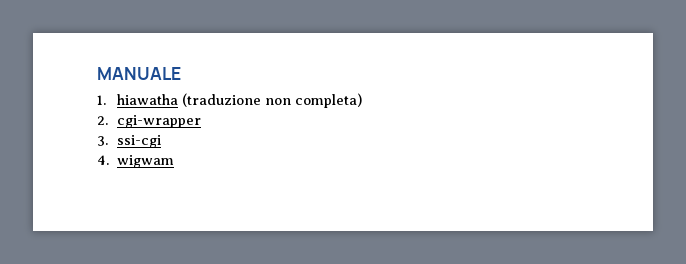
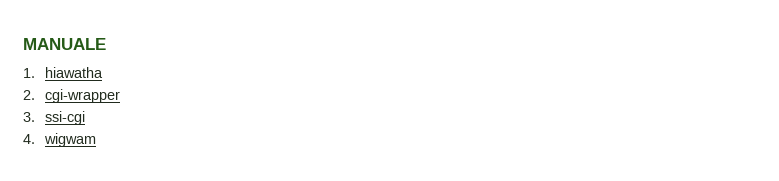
- 1. hiawatha (traduzione non completa)
+ 1. hiawatha

